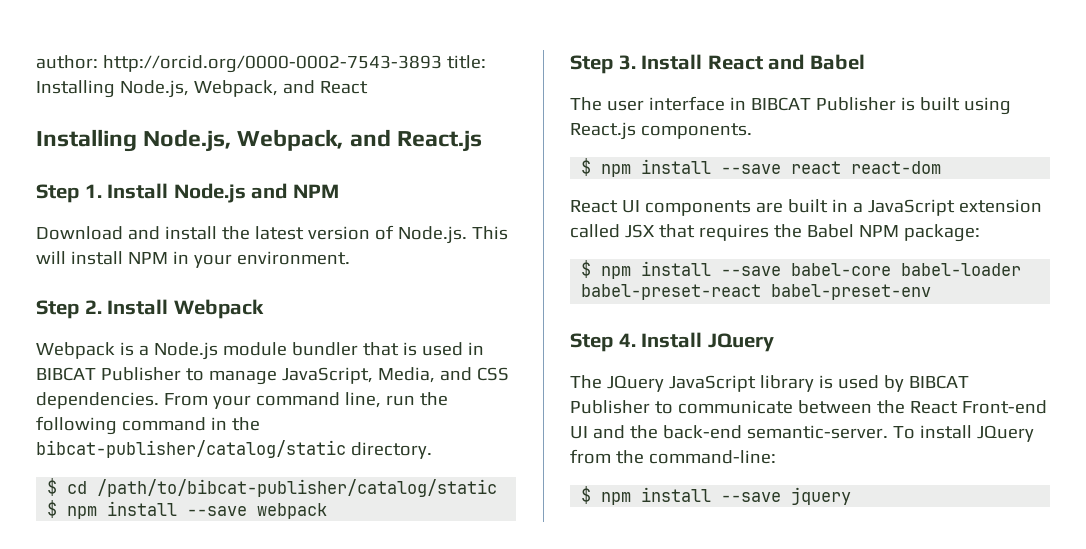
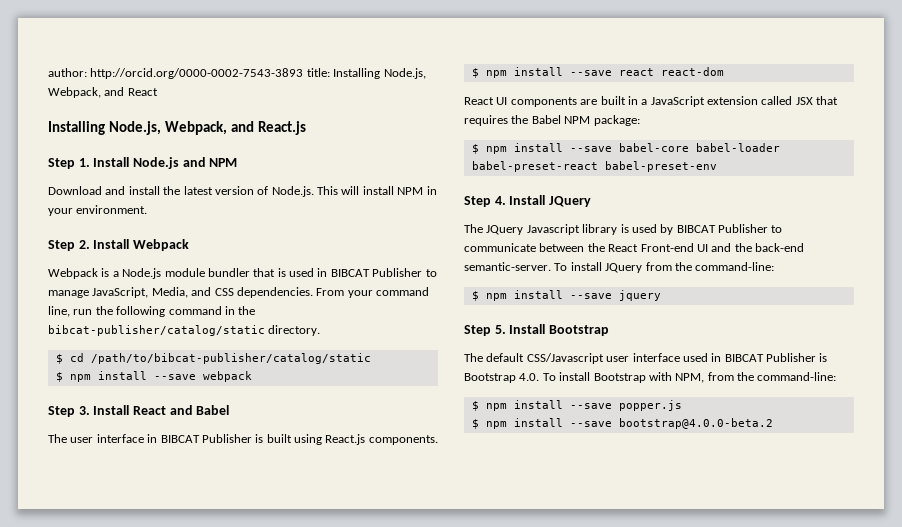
- The JQuery JavaScript library is used by BIBCAT Publisher to communicate between the React Front-end UI and the back-end semantic-server.
+ The JQuery Javascript library is used by BIBCAT Publisher to communicate between the React Front-end UI and the back-end semantic-server.
+ Step 5. Install Bootstrap
+ The default CSS/Javascript user interface used in BIBCAT Publisher is Bootstrap 4.0. To install Bootstrap with NPM, from the command-line:
+ $ npm install --save popper.js
+ $ npm install --save bootstrap@4.0.0-beta.2

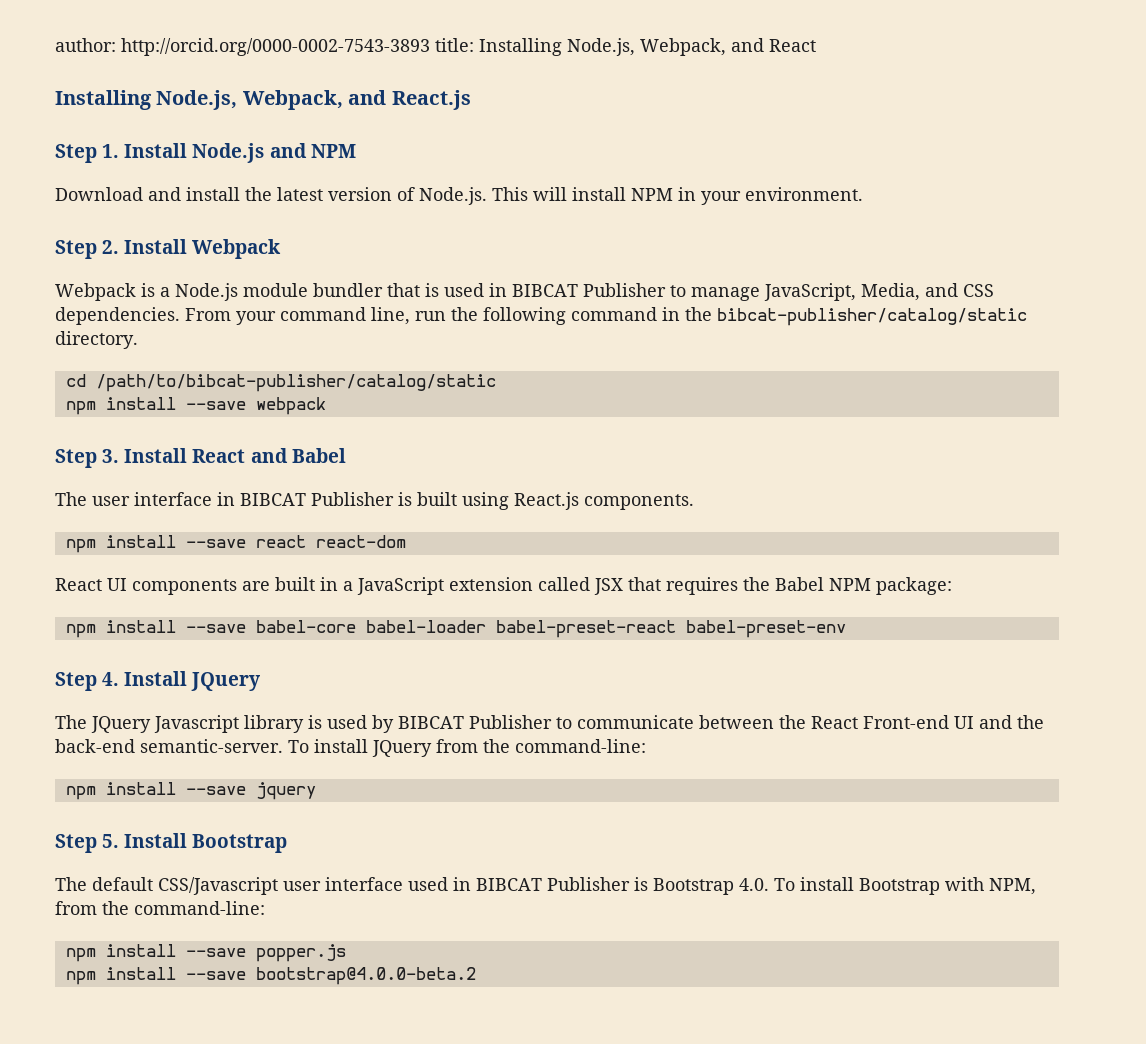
- $ cd /path/to/bibcat-publisher/catalog/static
+ cd /path/to/bibcat-publisher/catalog/static
- $ npm install --save webpack
+ npm install --save webpack
- $ npm install --save react react-dom
+ npm install --save react react-dom
- $ npm install --save babel-core babel-loader babel-preset-react babel-preset-env
+ npm install --save babel-core babel-loader babel-preset-react babel-preset-env
- $ npm install --save jquery
+ npm install --save jquery
- $ npm install --save popper.js
+ npm install --save popper.js
- $ npm install --save bootstrap@4.0.0-beta.2
+ npm install --save bootstrap@4.0.0-beta.2

